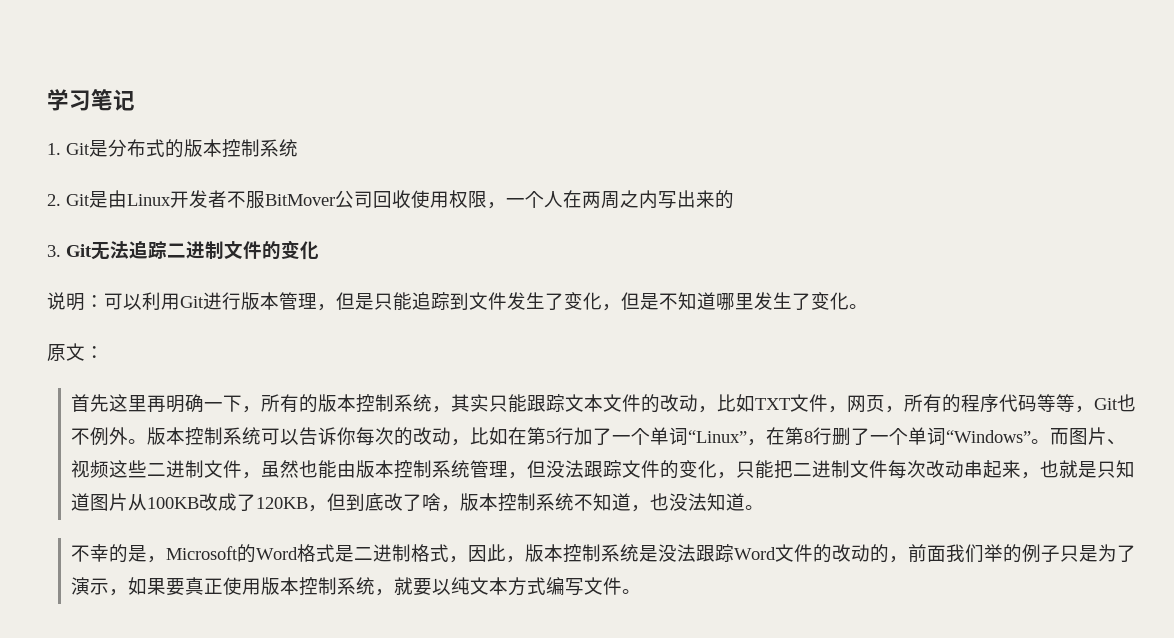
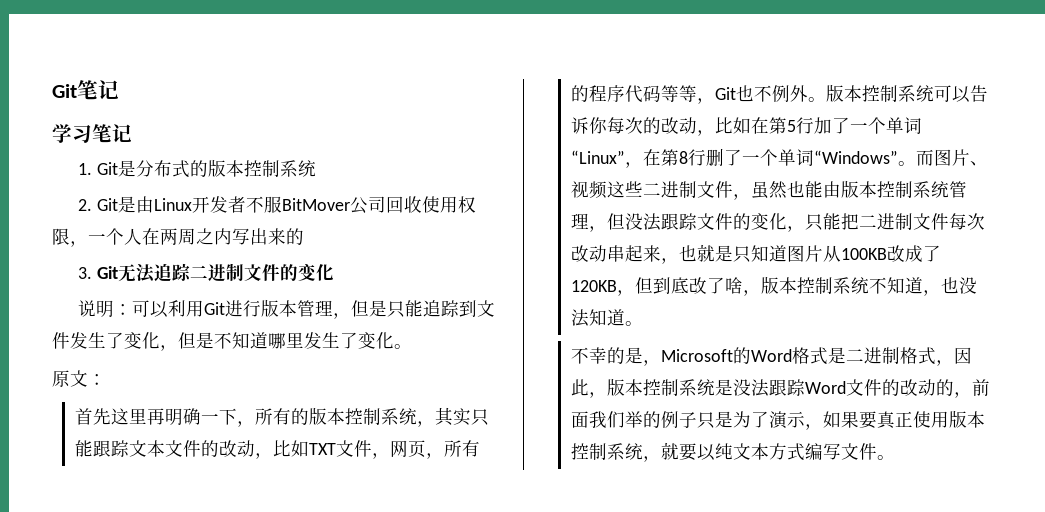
+ Git笔记

